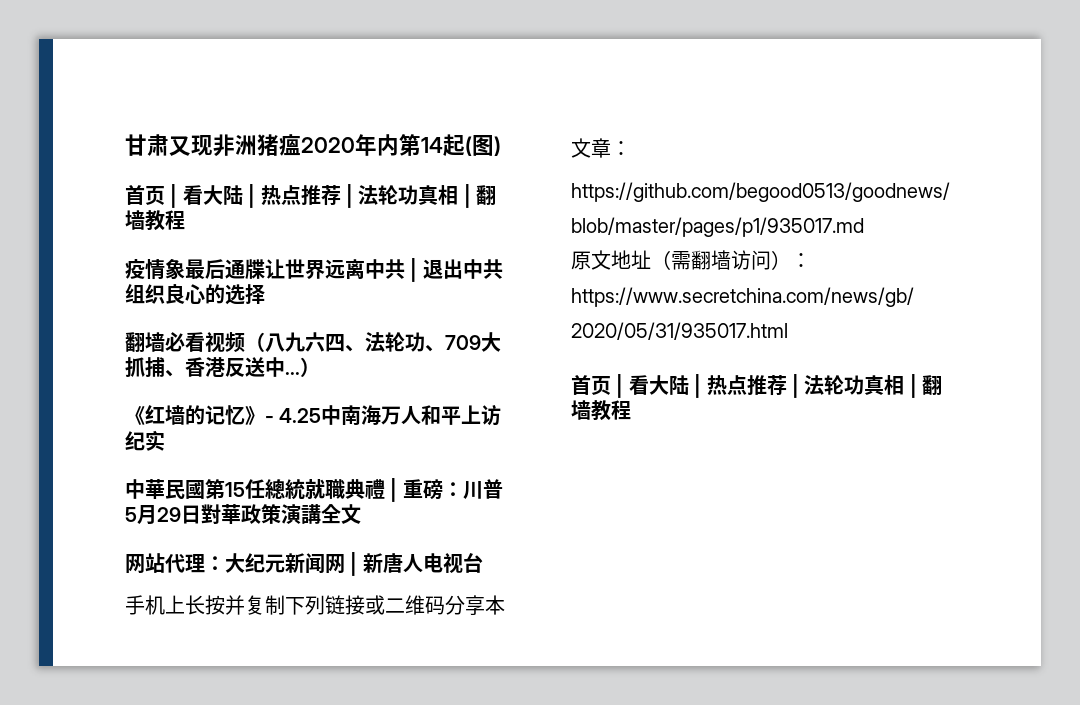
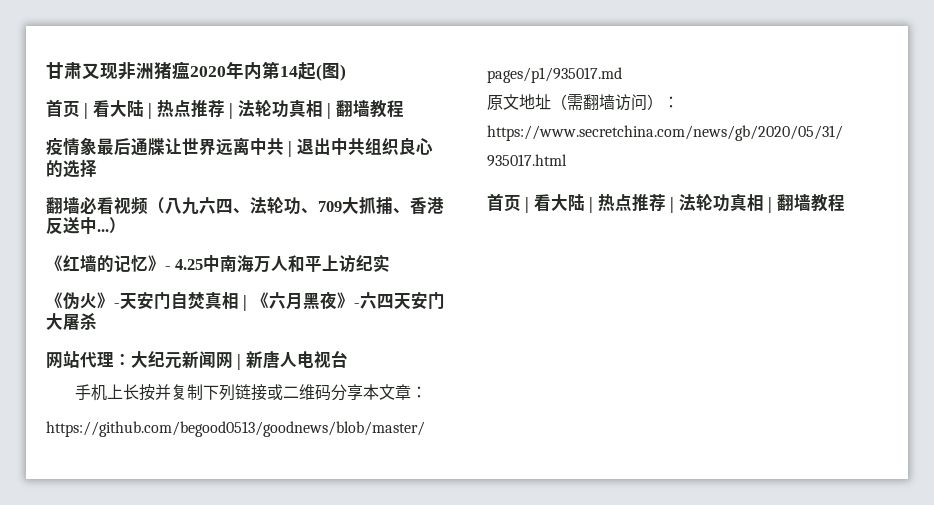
- 中華民國第15任總統就職典禮 | 重磅：川普5月29日對華政策演講全文
+ 《伪火》-天安门自焚真相 | 《六月黑夜》-六四天安门大屠杀

